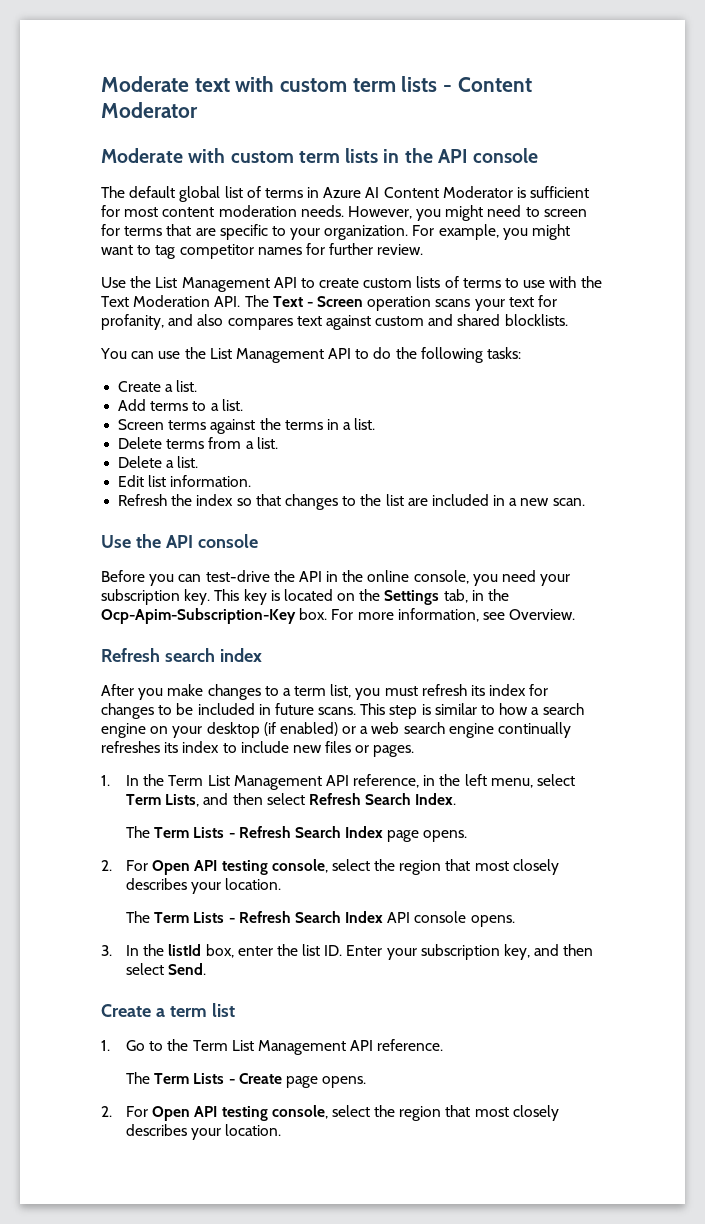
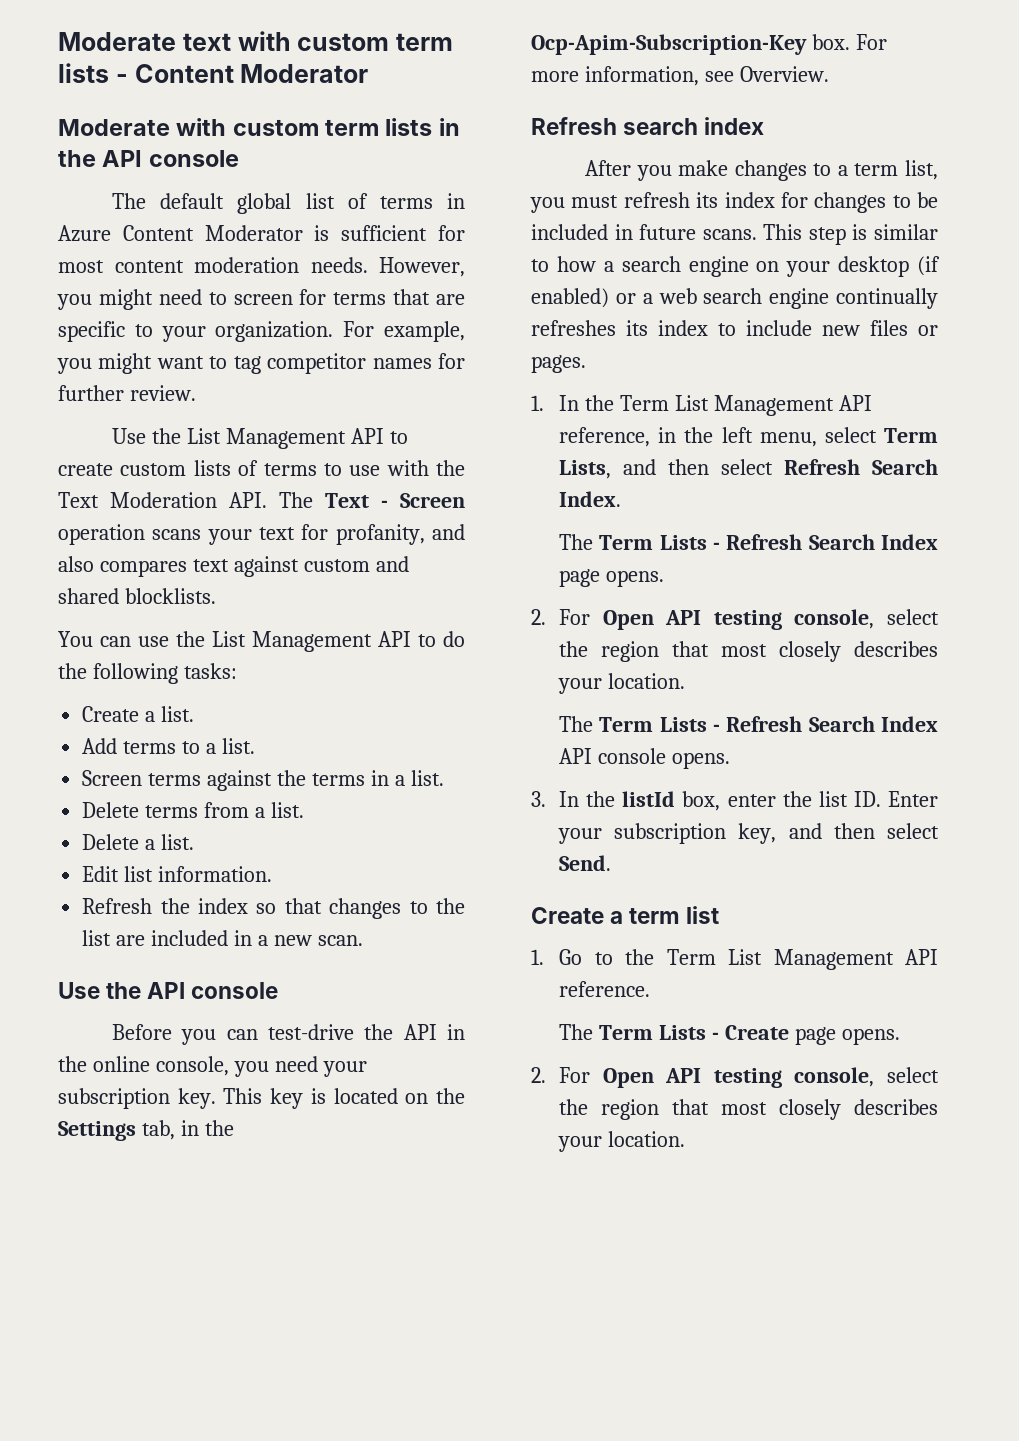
- The default global list of terms in Azure AI Content Moderator is sufficient for most content moderation needs.
+ The default global list of terms in Azure Content Moderator is sufficient for most content moderation needs.

